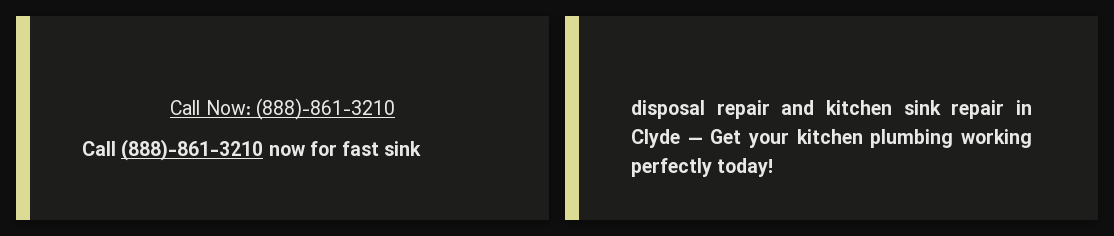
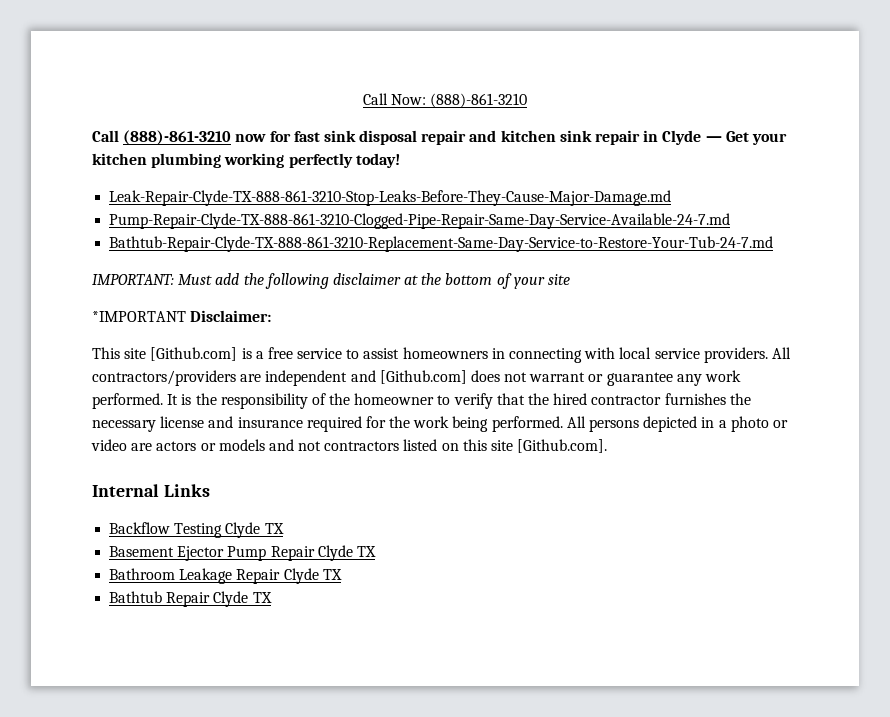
+ Leak-Repair-Clyde-TX-888-861-3210-Stop-Leaks-Before-They-Cause-Major-Damage.md
+ Pump-Repair-Clyde-TX-888-861-3210-Clogged-Pipe-Repair-Same-Day-Service-Available-24-7.md
+ Bathtub-Repair-Clyde-TX-888-861-3210-Replacement-Same-Day-Service-to-Restore-Your-Tub-24-7.md
+ IMPORTANT: Must add the following disclaimer at the bottom of your site
+ *IMPORTANT Disclaimer:
+ This site [Github.com] is a free service to assist homeowners in connecting with local service providers. All contractors/providers are independent and [Github.com] does not warrant or guarantee any work performed. It is the responsibility of the homeowner to verify that the hired contractor furnishes the necessary license and insurance required for the work being performed. All persons depicted in a photo or video are actors or models and not contractors listed on this site [Github.com].
+ Internal Links
+ Backflow Testing Clyde TX
+ Basement Ejector Pump Repair Clyde TX
+ Bathroom Leakage Repair Clyde TX
+ Bathtub Repair Clyde TX

